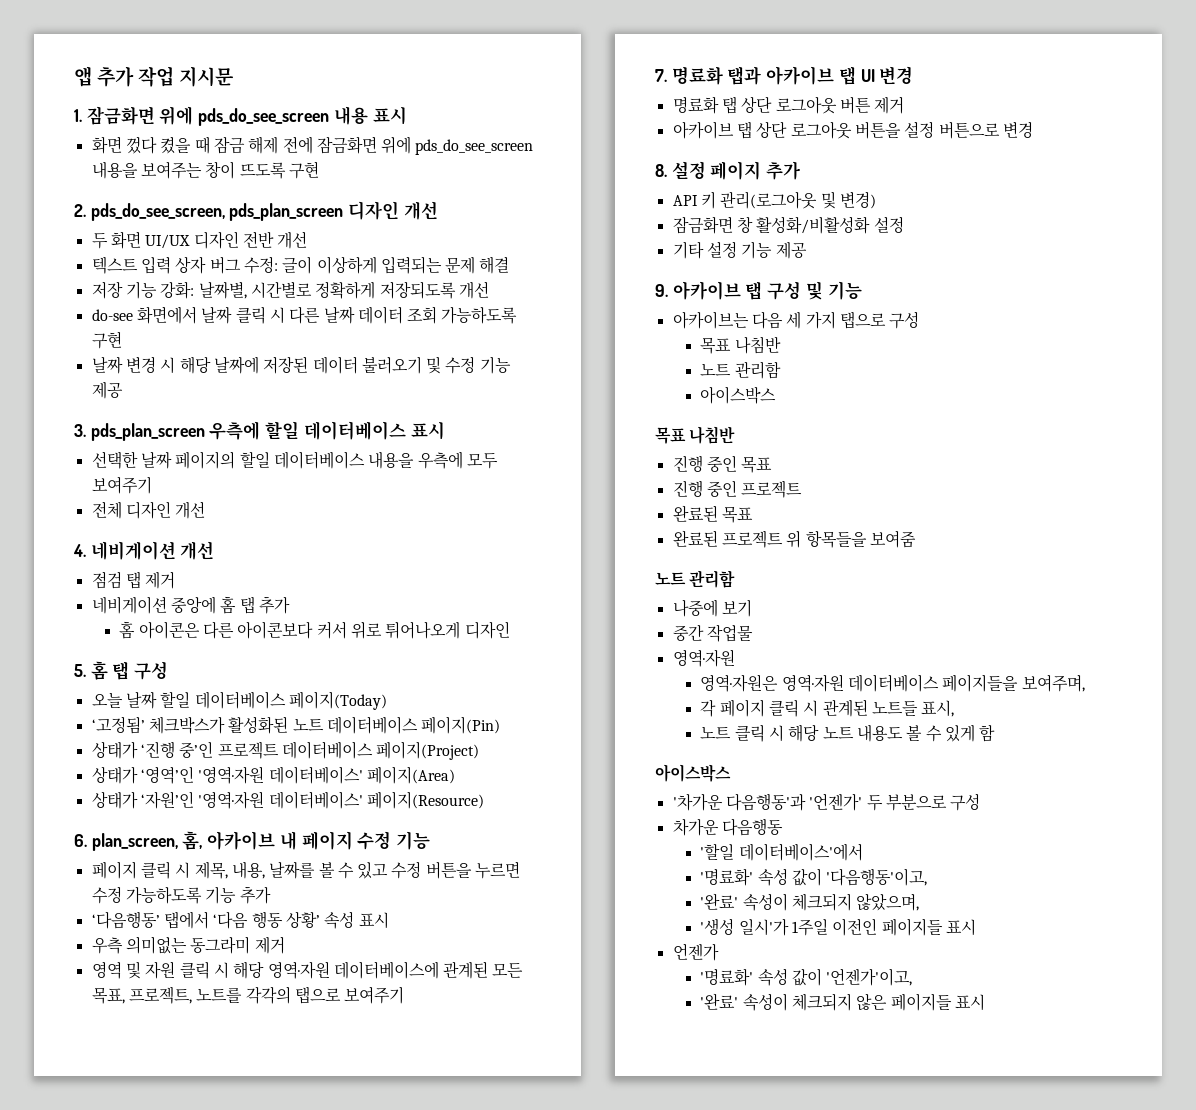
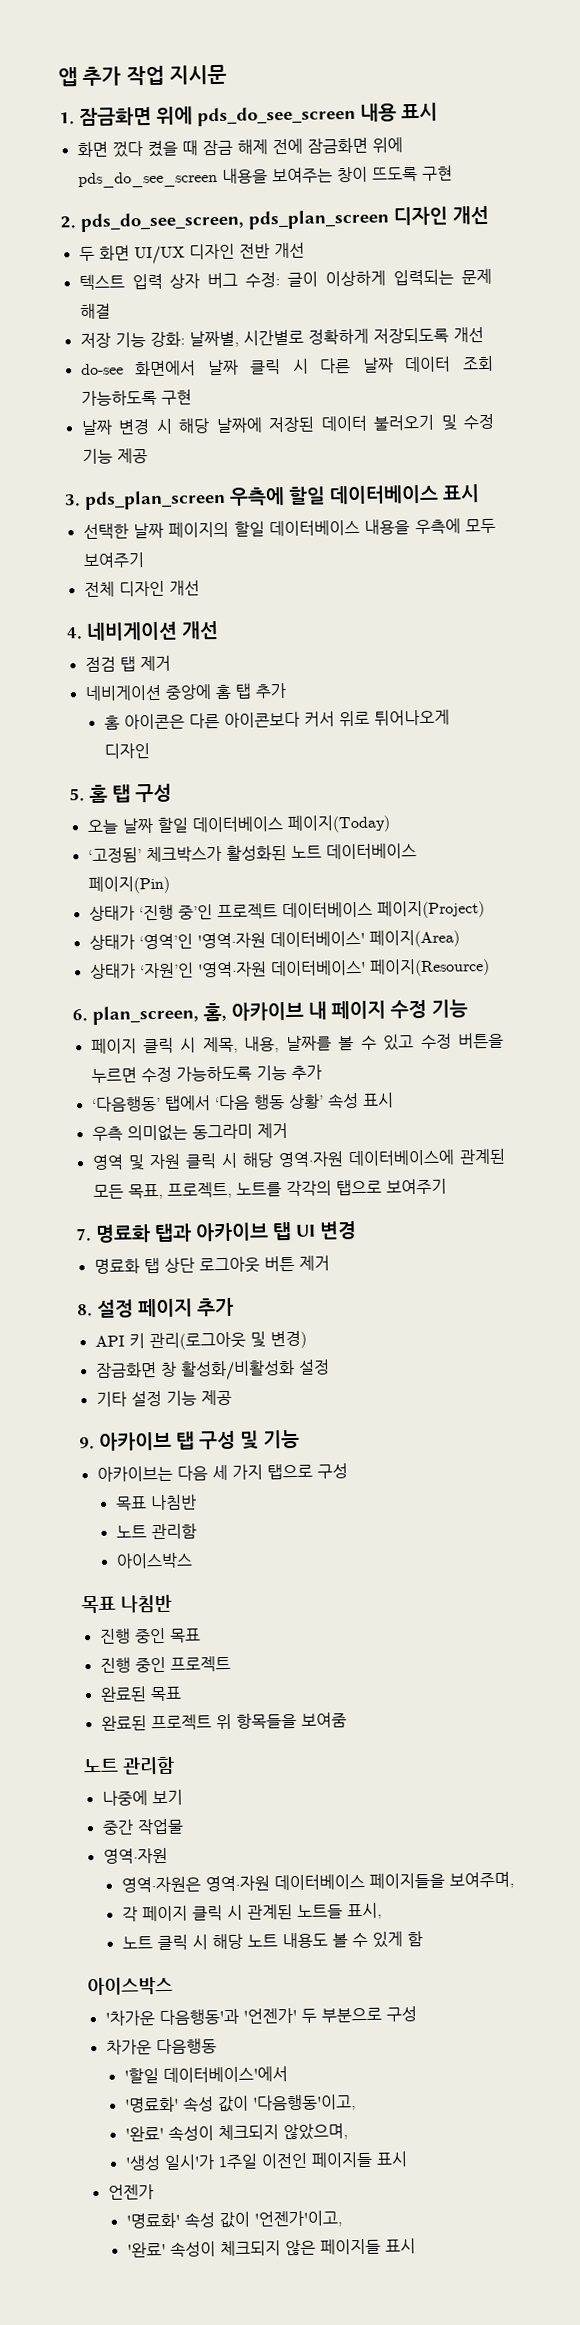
- 아카이브 탭 상단 로그아웃 버튼을 설정 버튼으로 변경

